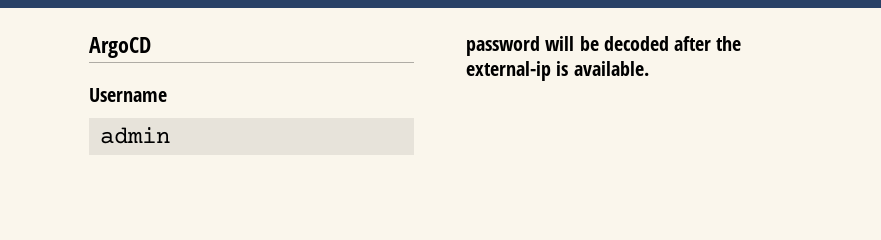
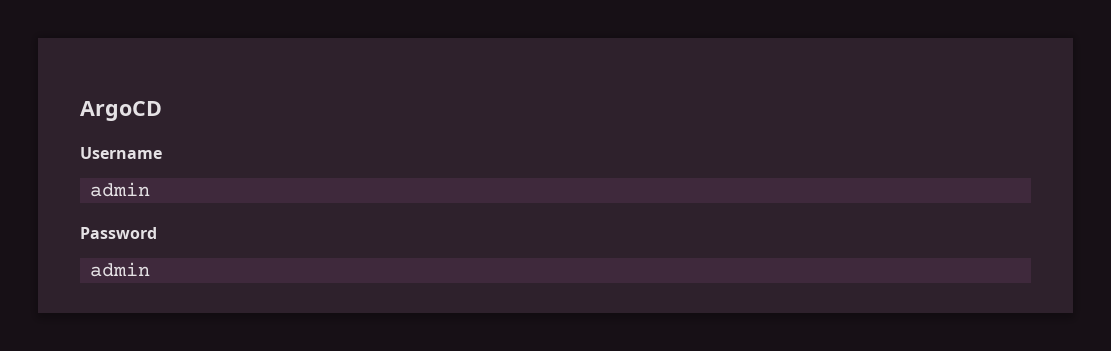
- password will be decoded after the external-ip is available.
+ Password
+ admin

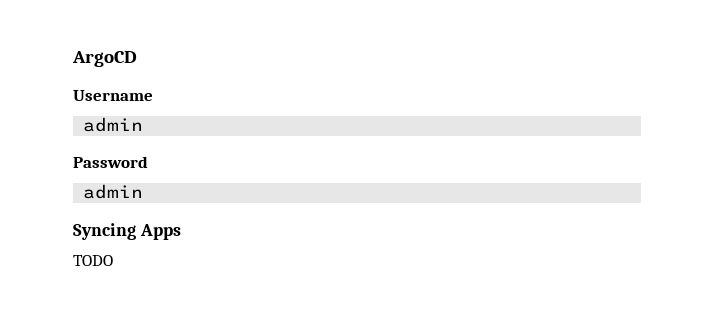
+ Syncing Apps
+ TODO

